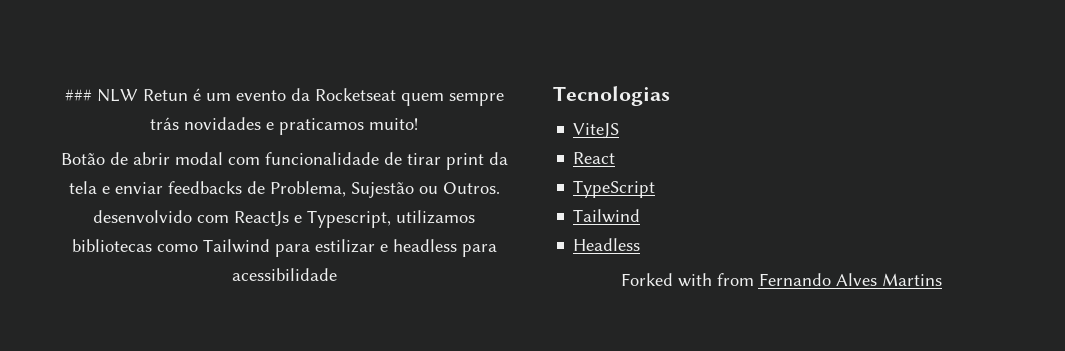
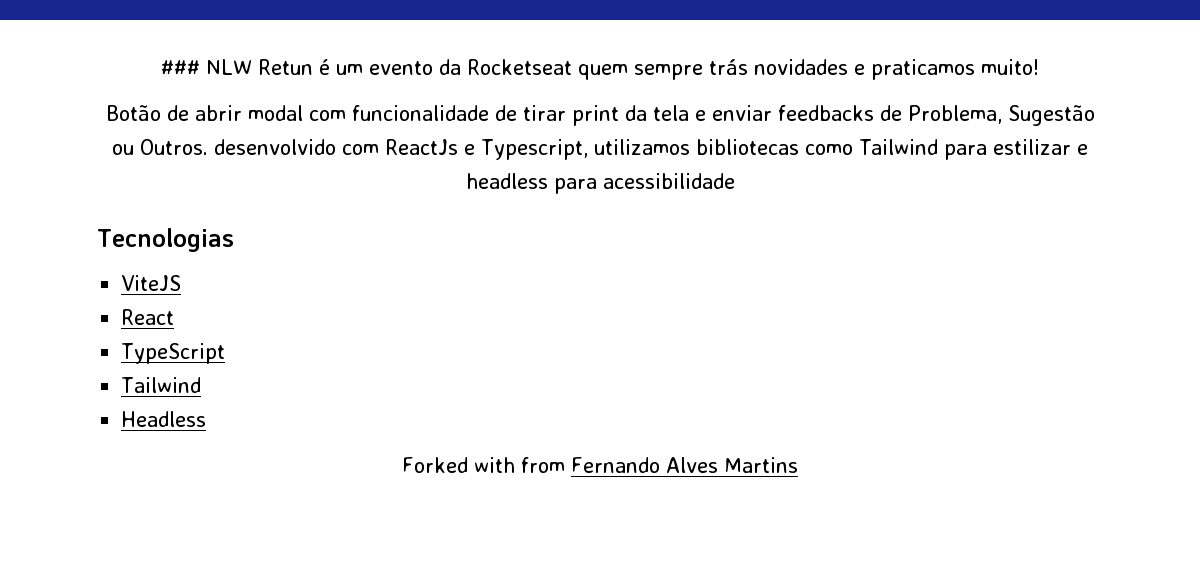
- Botão de abrir modal com funcionalidade de tirar print da tela e enviar feedbacks de Problema, Sujestão ou Outros. desenvolvido com ReactJs e Typescript, utilizamos bibliotecas como Tailwind para estilizar e headless para acessibilidade
+ Botão de abrir modal com funcionalidade de tirar print da tela e enviar feedbacks de Problema, Sugestão ou Outros. desenvolvido com ReactJs e Typescript, utilizamos bibliotecas como Tailwind para estilizar e headless para acessibilidade

